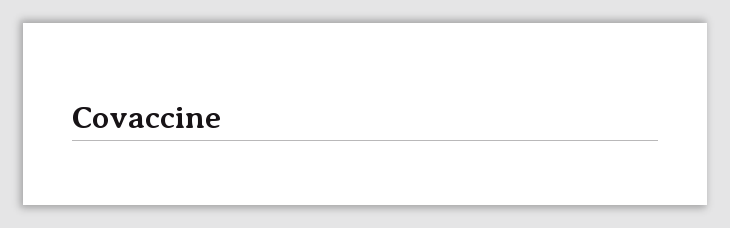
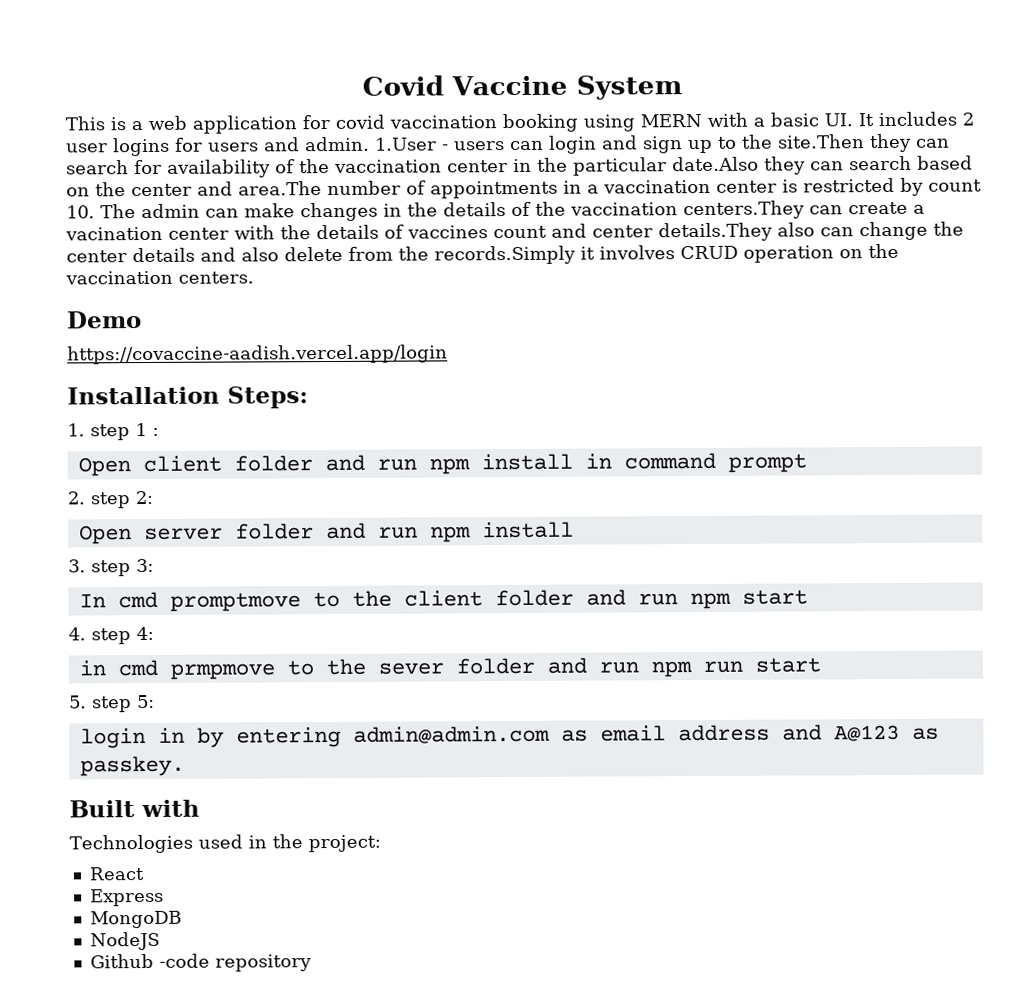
- Covaccine
+ Covid Vaccine System
+ This is a web application for covid vaccination booking using MERN with a basic UI. It includes 2 user logins for users and admin. 1.User - users can login and sign up to the site.Then they can search for availability of the vaccination center in the particular date.Also they can search based on the center and area.The number of appointments in a vaccination center is restricted by count 10. The admin can make changes in the details of the vaccination centers.They can create a vacination center with the details of vaccines count and center details.They also can change the center details and also delete from the records.Simply it involves CRUD operation on the vaccination centers.
+ Demo
+ https://covaccine-aadish.vercel.app/login
+ Installation Steps:
+ 1. step 1 :
+ Open client folder and run npm install in command prompt
+ 2. step 2:
+ Open server folder and run npm install
+ 3. step 3:
+ In cmd promptmove to the client folder and run npm start
+ 4. step 4:
+ in cmd prmpmove to the sever folder and run npm run start
+ 5. step 5:
+ login in by entering admin@admin.com as email address and A@123 as passkey.
+ Built with
+ Technologies used in the project:
+ React
+ Express
+ MongoDB
+ NodeJS
+ Github -code repository

